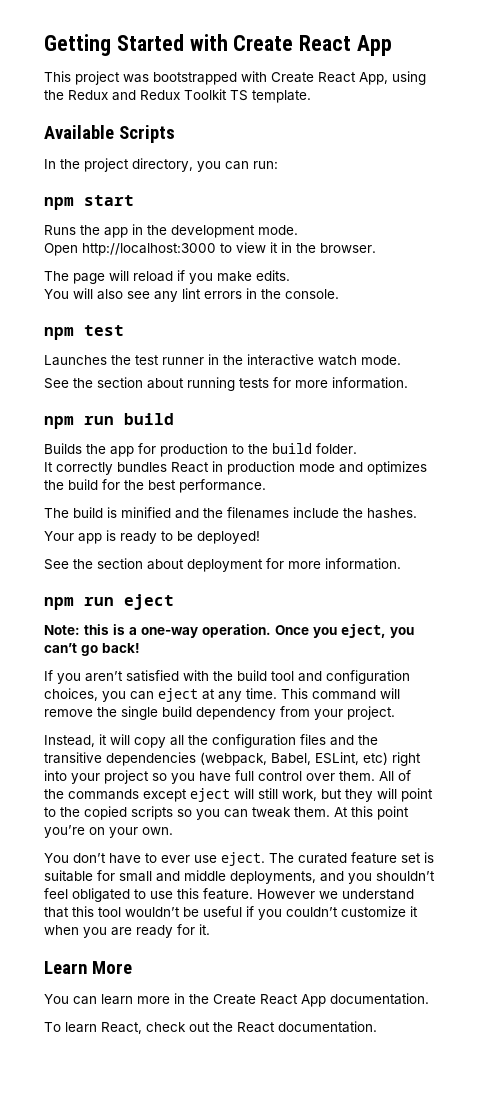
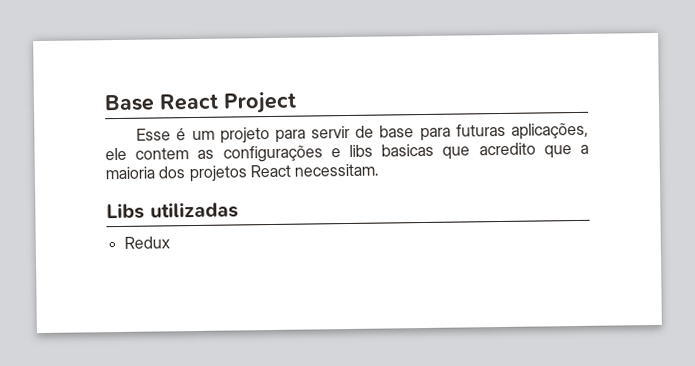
- Getting Started with Create React App
- This project was bootstrapped with Create React App, using the Redux and Redux Toolkit TS template.
- Available Scripts
- In the project directory, you can run:
- npm start
- Runs the app in the development mode.
- Open http://localhost:3000 to view it in the browser.
- The page will reload if you make edits.
- You will also see any lint errors in the console.
- npm test
- Launches the test runner in the interactive watch mode.
- See the section about running tests for more information.
- npm run build
- Builds the app for production to the build folder.
- It correctly bundles React in production mode and optimizes the build for the best performance.
- The build is minified and the filenames include the hashes.
- Your app is ready to be deployed!
- See the section about deployment for more information.
- npm run eject
- Note: this is a one-way operation. Once you eject, you can’t go back!
- If you aren’t satisfied with the build tool and configuration choices, you can eject at any time. This command will remove the single build dependency from your project.
- Instead, it will copy all the configuration files and the transitive dependencies (webpack, Babel, ESLint, etc) right into your project so you have full control over them. All of the commands except eject will still work, but they will point to the copied scripts so you can tweak them. At this point you’re on your own.
- You don’t have to ever use eject. The curated feature set is suitable for small and middle deployments, and you shouldn’t feel obligated to use this feature. However we understand that this tool wouldn’t be useful if you couldn’t customize it when you are ready for it.
- Learn More
- You can learn more in the Create React App documentation.
- To learn React, check out the React documentation.
+ Base React Project
+ Esse é um projeto para servir de base para futuras aplicações, ele contem as configurações e libs basicas que acredito que a maioria dos projetos React necessitam.
+ Libs utilizadas
+ Redux

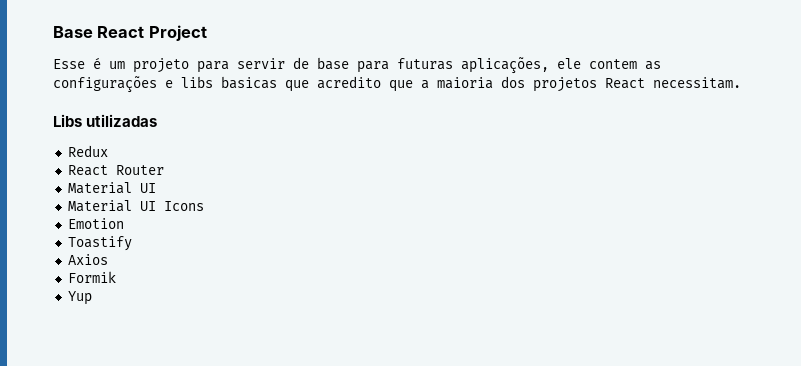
+ React Router
+ Material UI
+ Material UI Icons
+ Emotion
+ Toastify
+ Axios
+ Formik
+ Yup

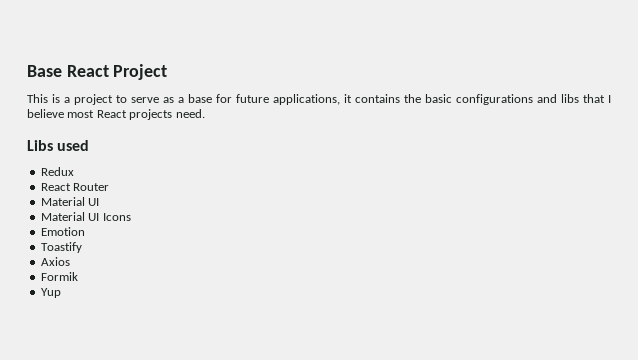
- Esse é um projeto para servir de base para futuras aplicações, ele contem as configurações e libs basicas que acredito que a maioria dos projetos React necessitam.
+ This is a project to serve as a base for future applications, it contains the basic configurations and libs that I believe most React projects need.
- Libs utilizadas
+ Libs used

